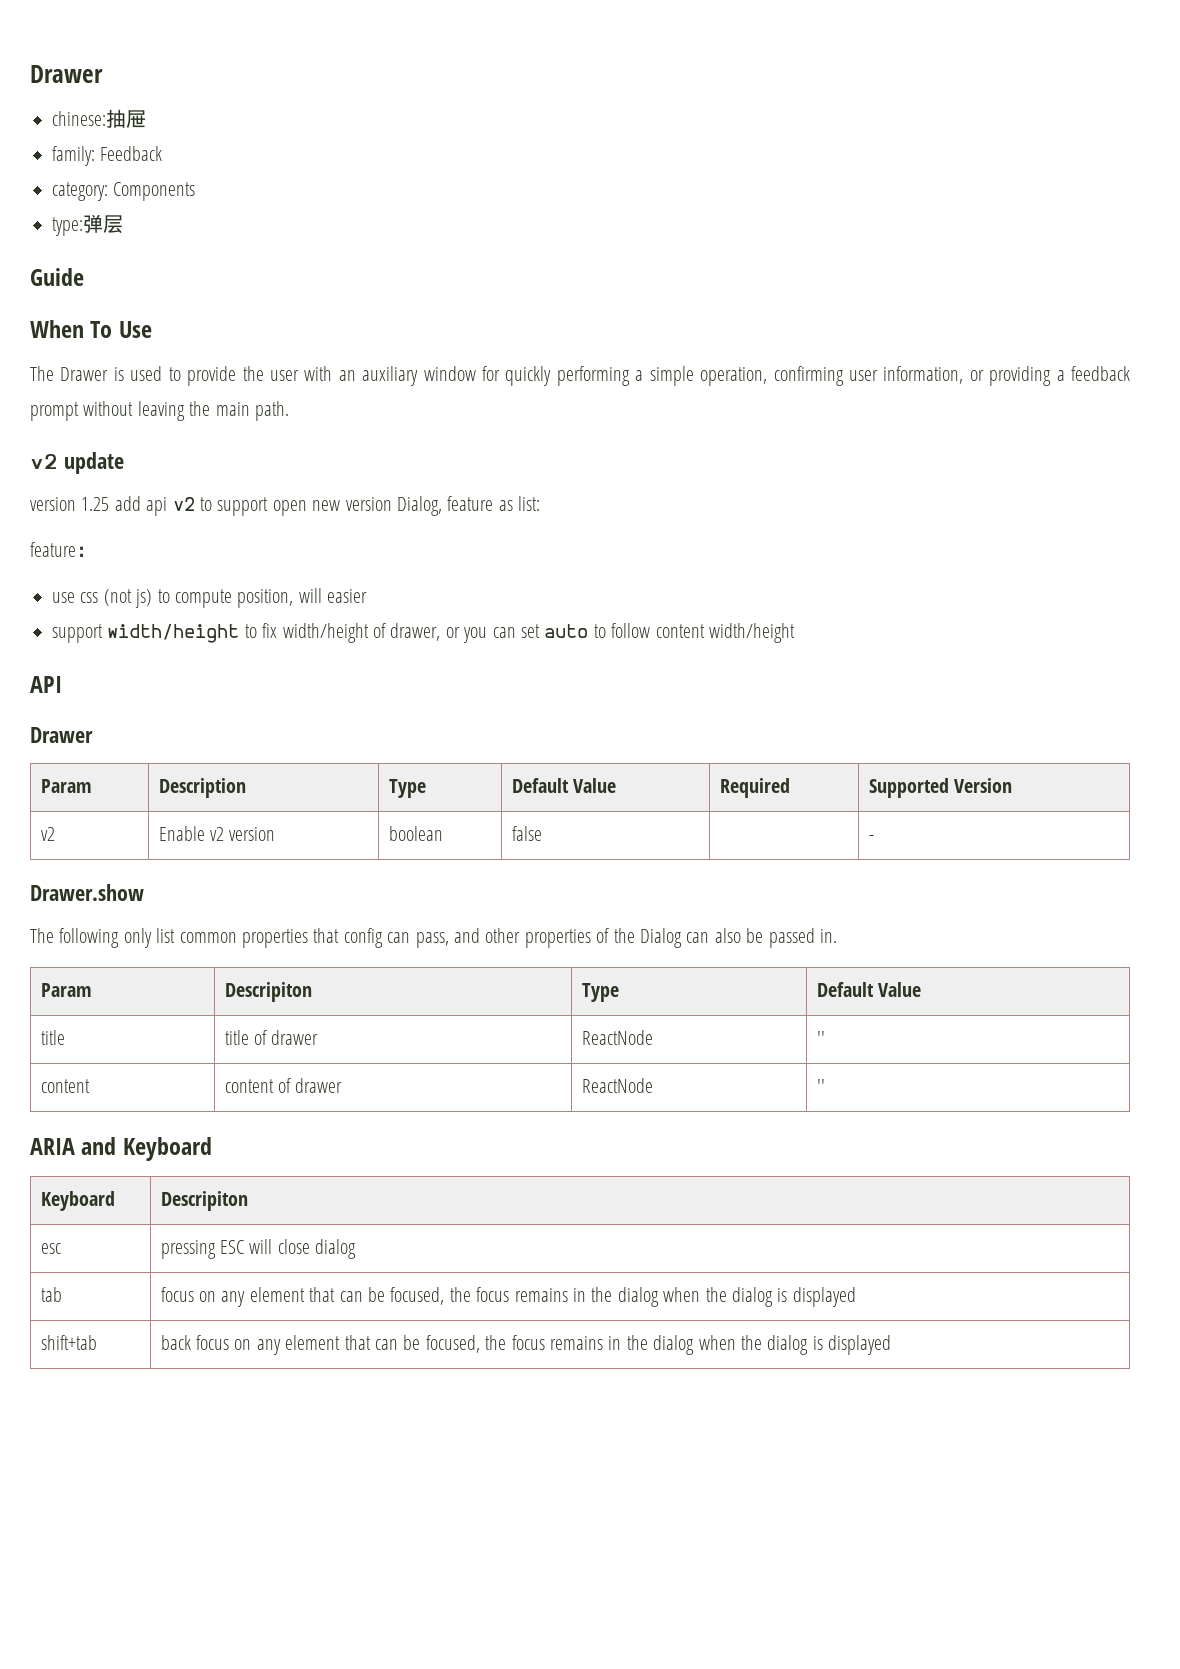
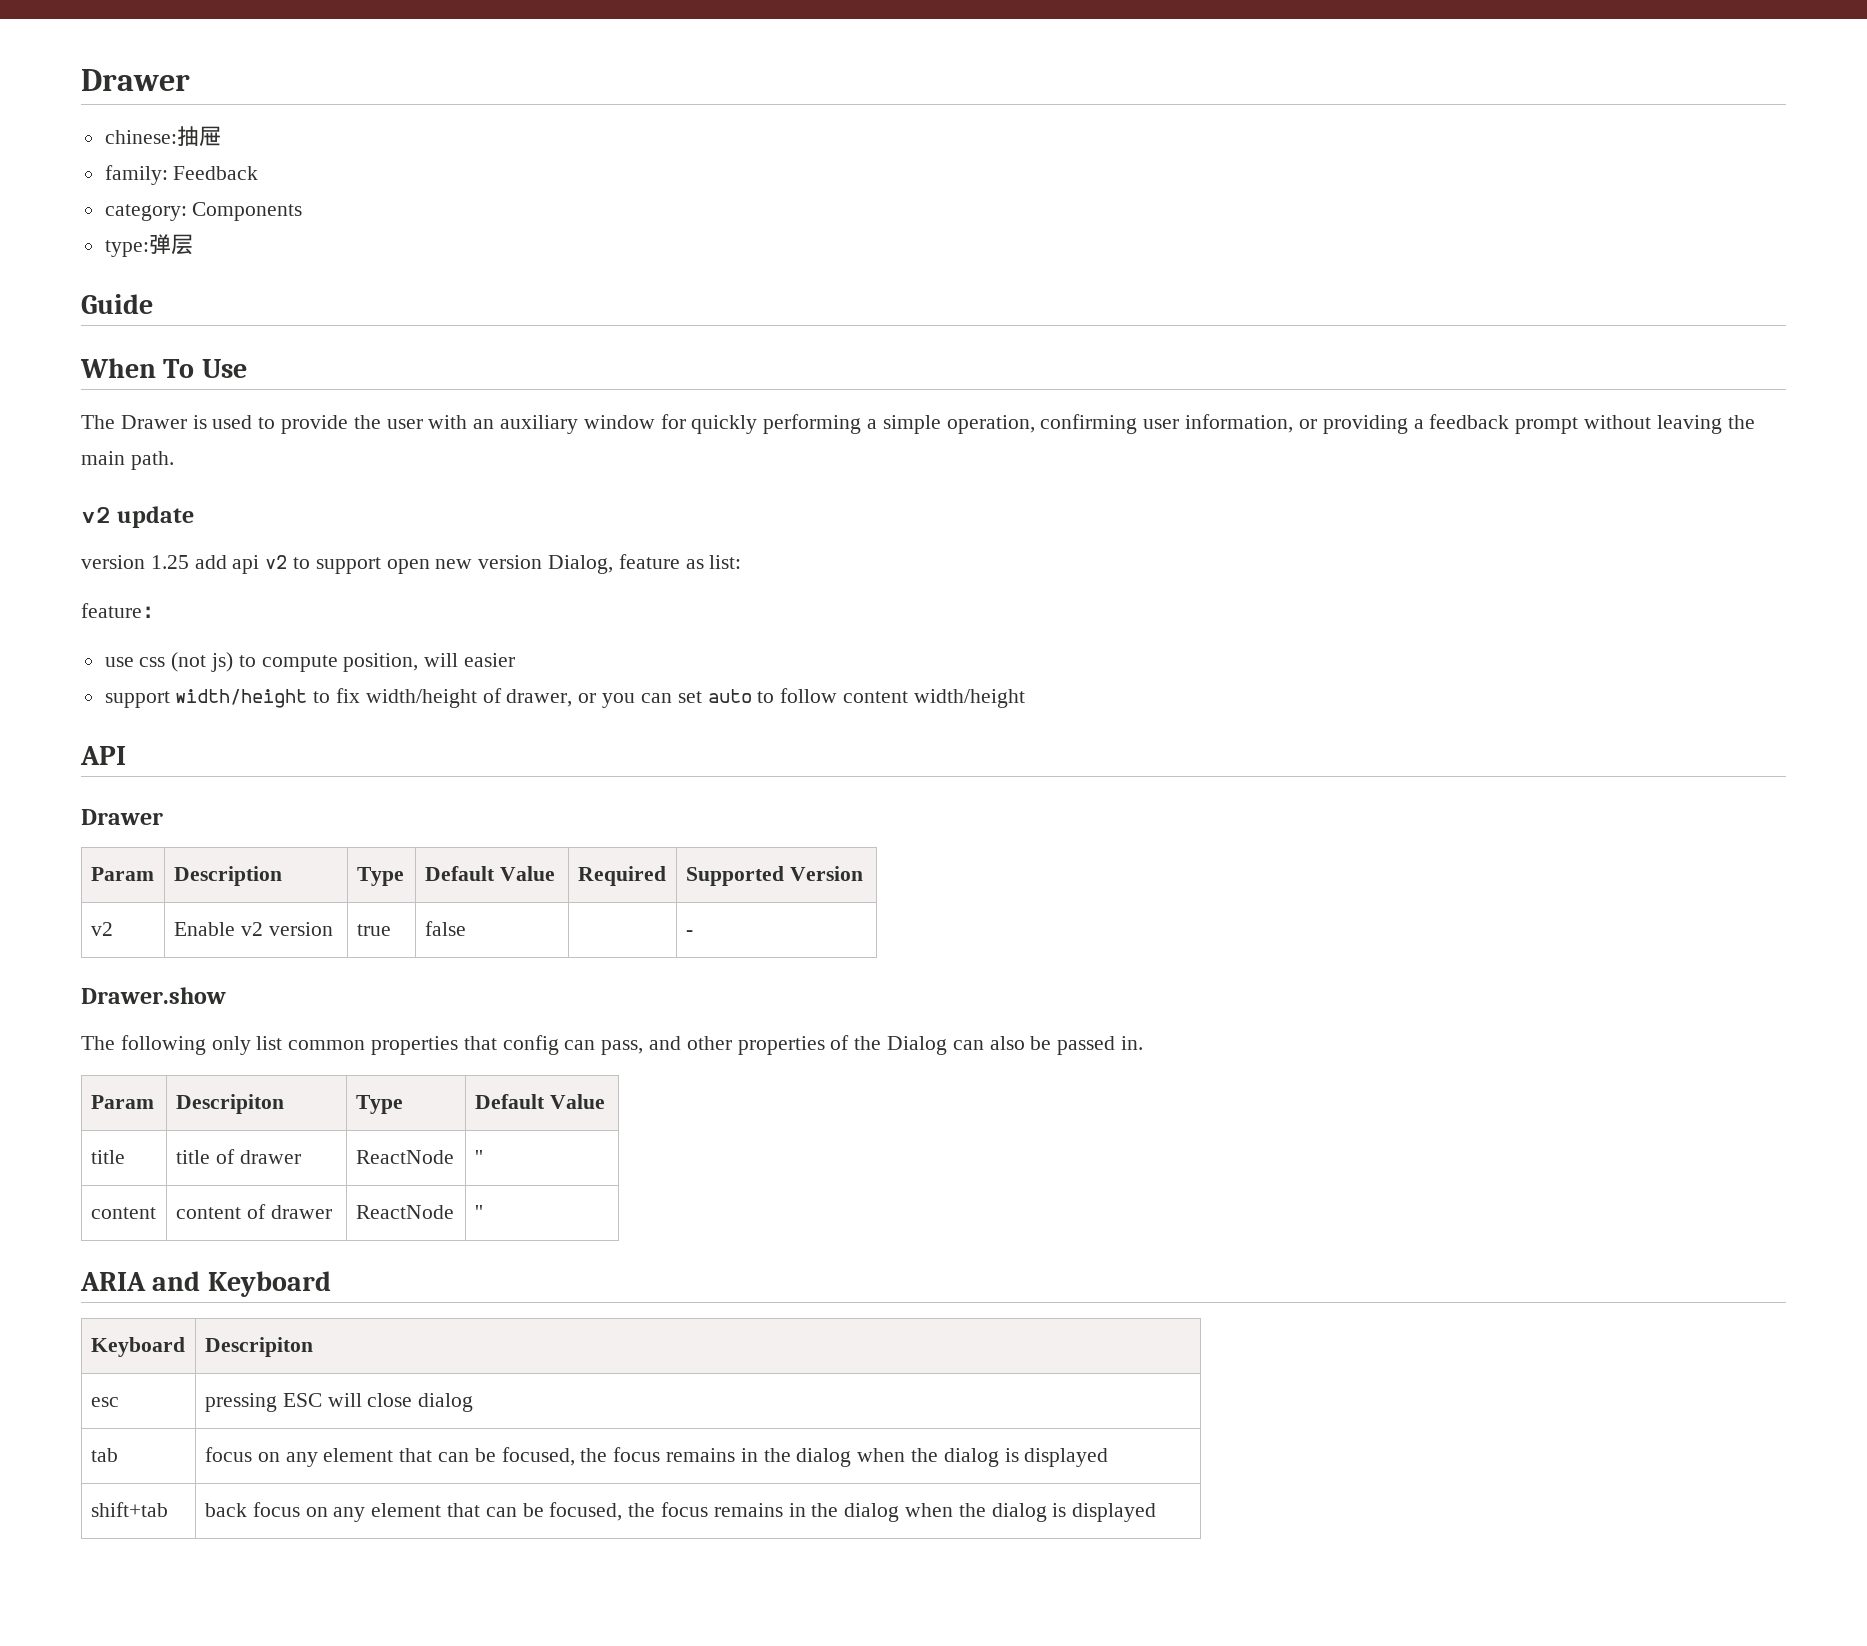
- v2 | Enable v2 version | boolean | false | | -
+ v2 | Enable v2 version | true | false | | -

